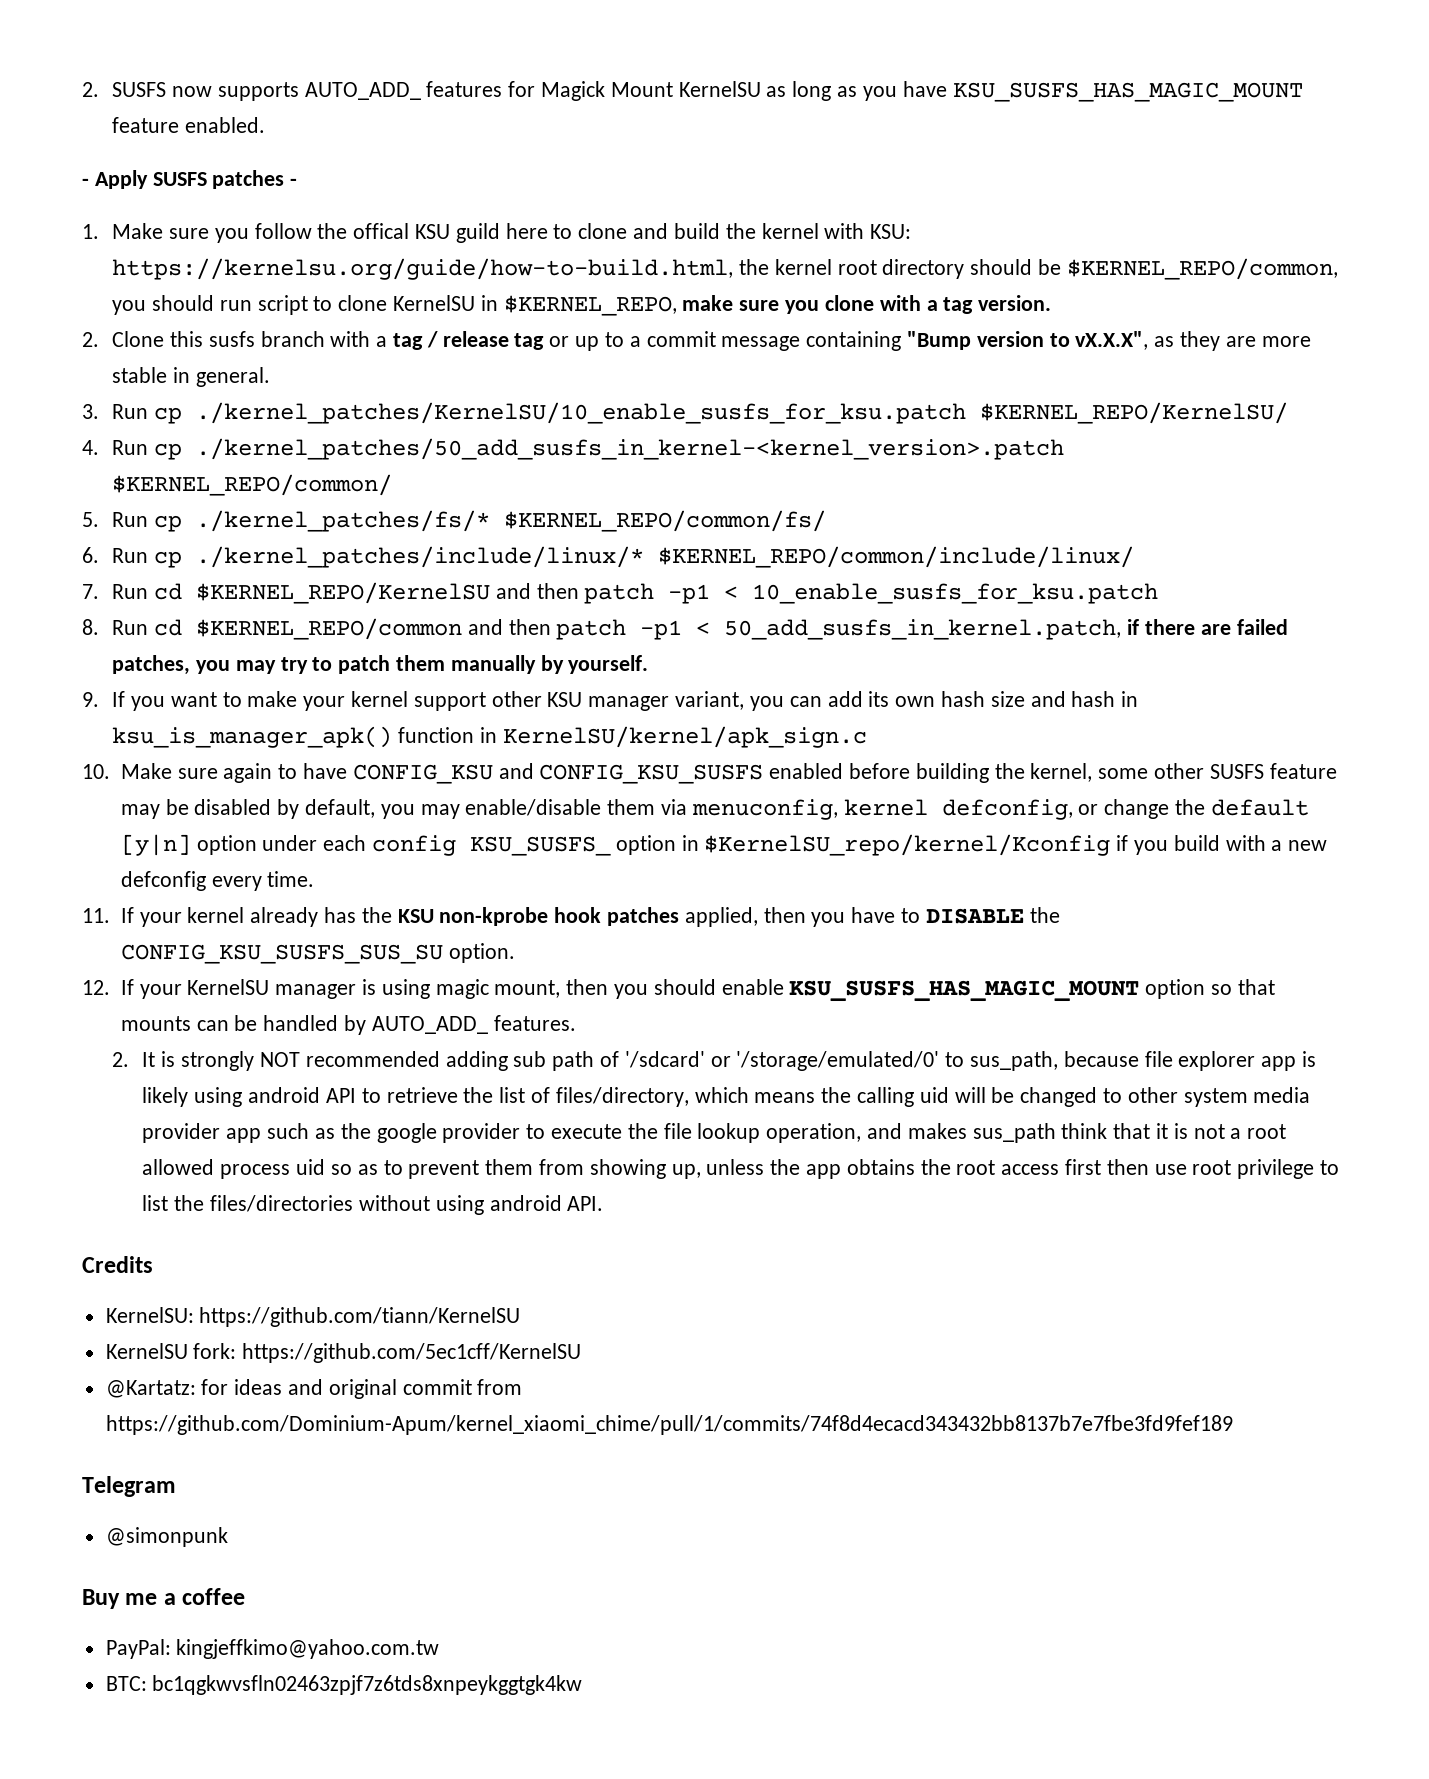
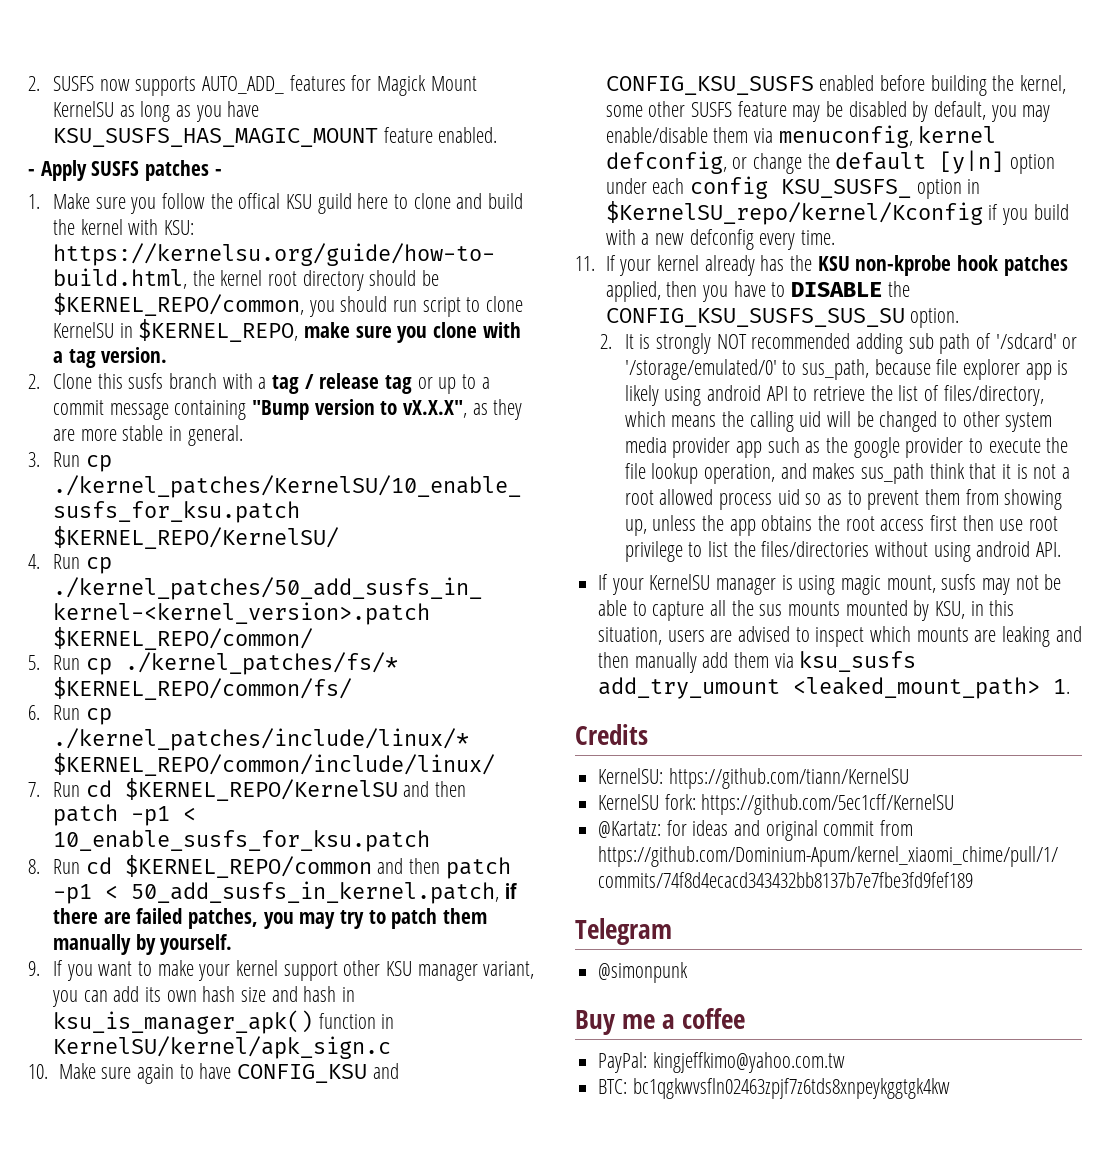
- 12. If your KernelSU manager is using magic mount, then you should enable KSU_SUSFS_HAS_MAGIC_MOUNT option so that mounts can be handled by AUTO_ADD_ features.
+ If your KernelSU manager is using magic mount, susfs may not be able to capture all the sus mounts mounted by KSU, in this situation, users are advised to inspect which mounts are leaking and then manually add them via ksu_susfs add_try_umount <leaked_mount_path> 1.

